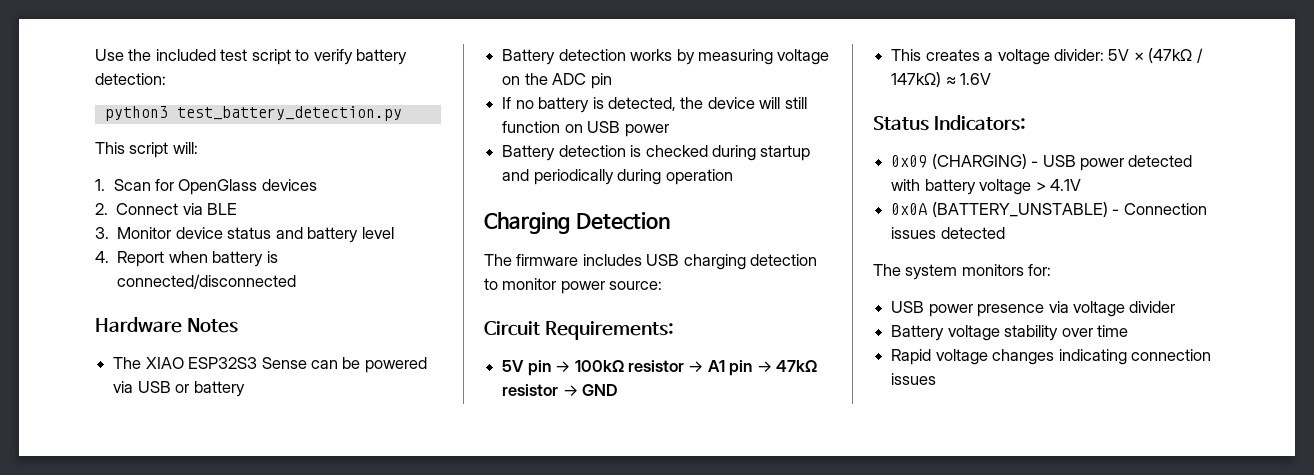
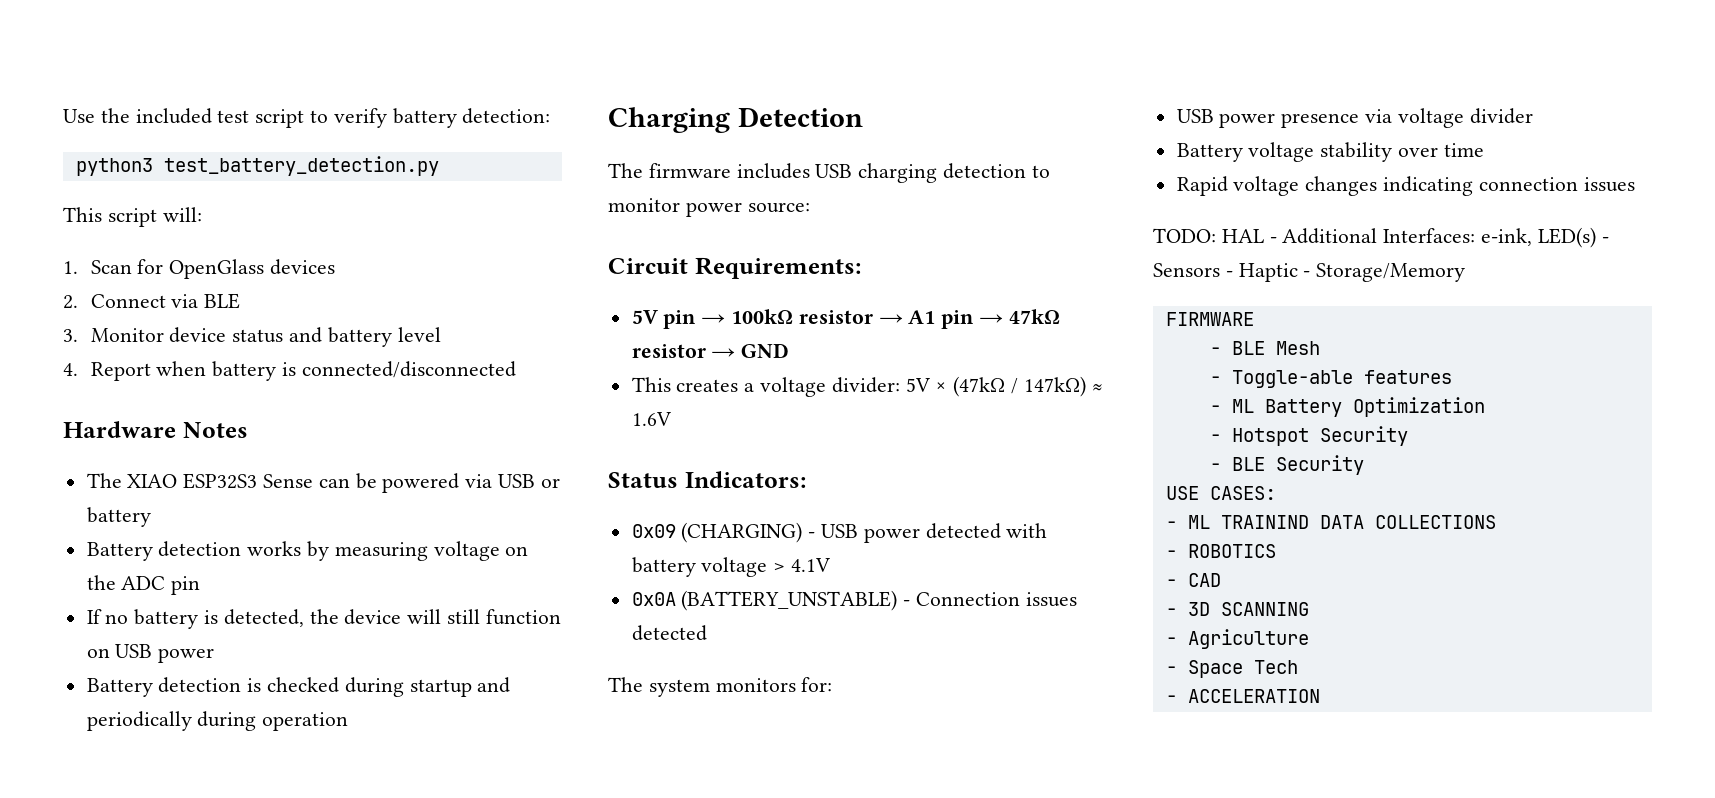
+ TODO: HAL - Additional Interfaces: e-ink, LED(s) - Sensors - Haptic - Storage/Memory
+ FIRMWARE
+ - BLE Mesh
+ - Toggle-able features
+ - ML Battery Optimization
+ - Hotspot Security
+ - BLE Security
+ USE CASES:
+ - ML TRAININD DATA COLLECTIONS
+ - ROBOTICS
+ - CAD
+ - 3D SCANNING
+ - Agriculture
+ - Space Tech
+ - ACCELERATION

